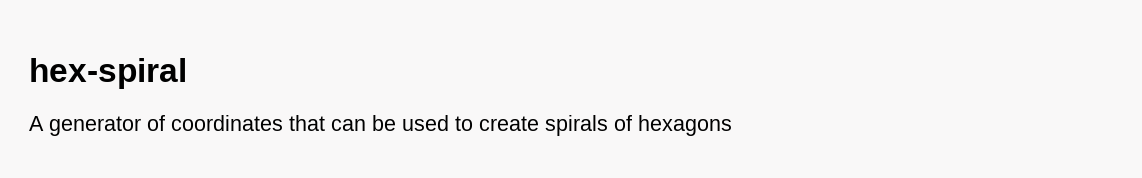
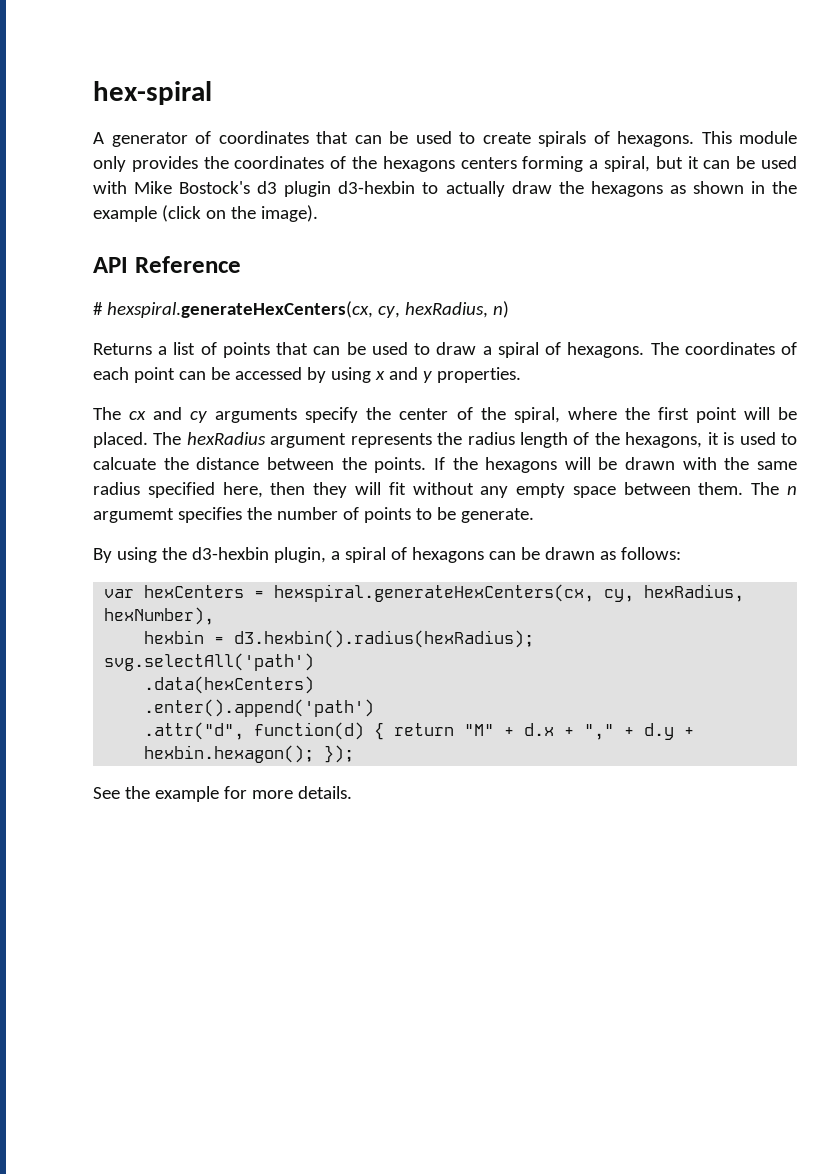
- A generator of coordinates that can be used to create spirals of hexagons
+ A generator of coordinates that can be used to create spirals of hexagons. This module only provides the coordinates of the hexagons centers forming a spiral, but it can be used with Mike Bostock's d3 plugin d3-hexbin to actually draw the hexagons as shown in the example (click on the image).
+ API Reference
+ # hexspiral.generateHexCenters(cx, cy, hexRadius, n)
+ Returns a list of points that can be used to draw a spiral of hexagons. The coordinates of each point can be accessed by using x and y properties.
+ The cx and cy arguments specify the center of the spiral, where the first point will be placed. The hexRadius argument represents the radius length of the hexagons, it is used to calcuate the distance between the points. If the hexagons will be drawn with the same radius specified here, then they will fit without any empty space between them. The n argumemt specifies the number of points to be generate.
+ By using the d3-hexbin plugin, a spiral of hexagons can be drawn as follows:
+ var hexCenters = hexspiral.generateHexCenters(cx, cy, hexRadius, hexNumber),
+ hexbin = d3.hexbin().radius(hexRadius);
+ svg.selectAll('path')
+ .data(hexCenters)
+ .enter().append('path')
+ .attr("d", function(d) { return "M" + d.x + "," + d.y + hexbin.hexagon(); });
+ See the example for more details.

